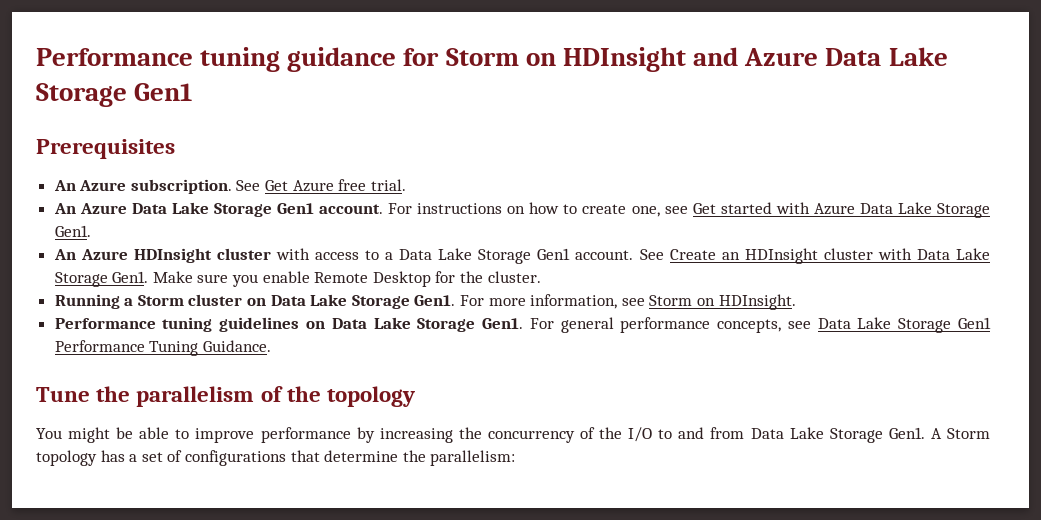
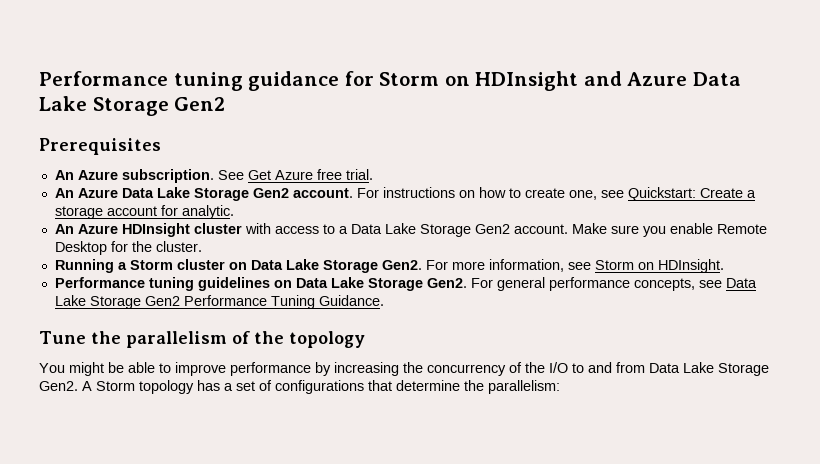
- Performance tuning guidance for Storm on HDInsight and Azure Data Lake Storage Gen1
+ Performance tuning guidance for Storm on HDInsight and Azure Data Lake Storage Gen2
- An Azure Data Lake Storage Gen1 account.
+ An Azure Data Lake Storage Gen2 account.
- For instructions on how to create one, see Get started with Azure Data Lake Storage Gen1.
+ For instructions on how to create one, see Quickstart: Create a storage account for analytic.
- An Azure HDInsight cluster with access to a Data Lake Storage Gen1 account. See Create an HDInsight cluster with Data Lake Storage Gen1.
+ An Azure HDInsight cluster with access to a Data Lake Storage Gen2 account.
- Running a Storm cluster on Data Lake Storage Gen1.
+ Running a Storm cluster on Data Lake Storage Gen2.
- Performance tuning guidelines on Data Lake Storage Gen1.
+ Performance tuning guidelines on Data Lake Storage Gen2.
- For general performance concepts, see Data Lake Storage Gen1 Performance Tuning Guidance.
+ For general performance concepts, see Data Lake Storage Gen2 Performance Tuning Guidance.
- You might be able to improve performance by increasing the concurrency of the I/O to and from Data Lake Storage Gen1.
+ You might be able to improve performance by increasing the concurrency of the I/O to and from Data Lake Storage Gen2.

